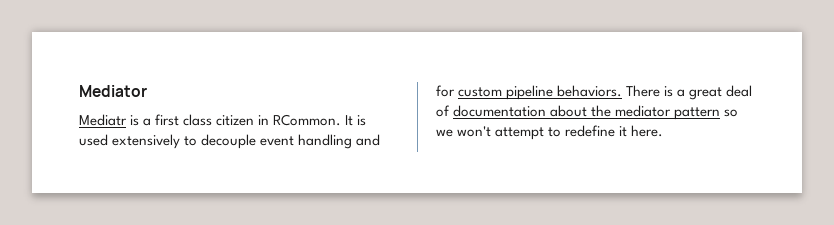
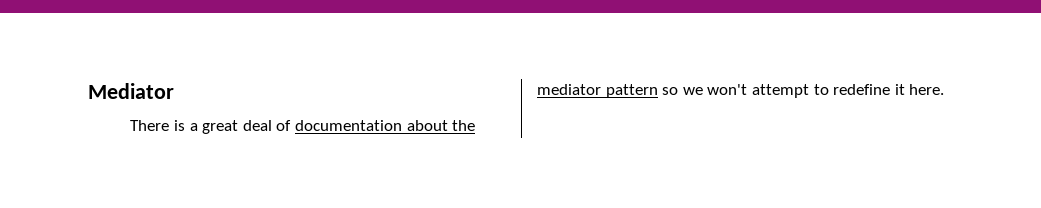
- Mediatr is a first class citizen in RCommon. It is used extensively to decouple event handling and for custom pipeline behaviors.

